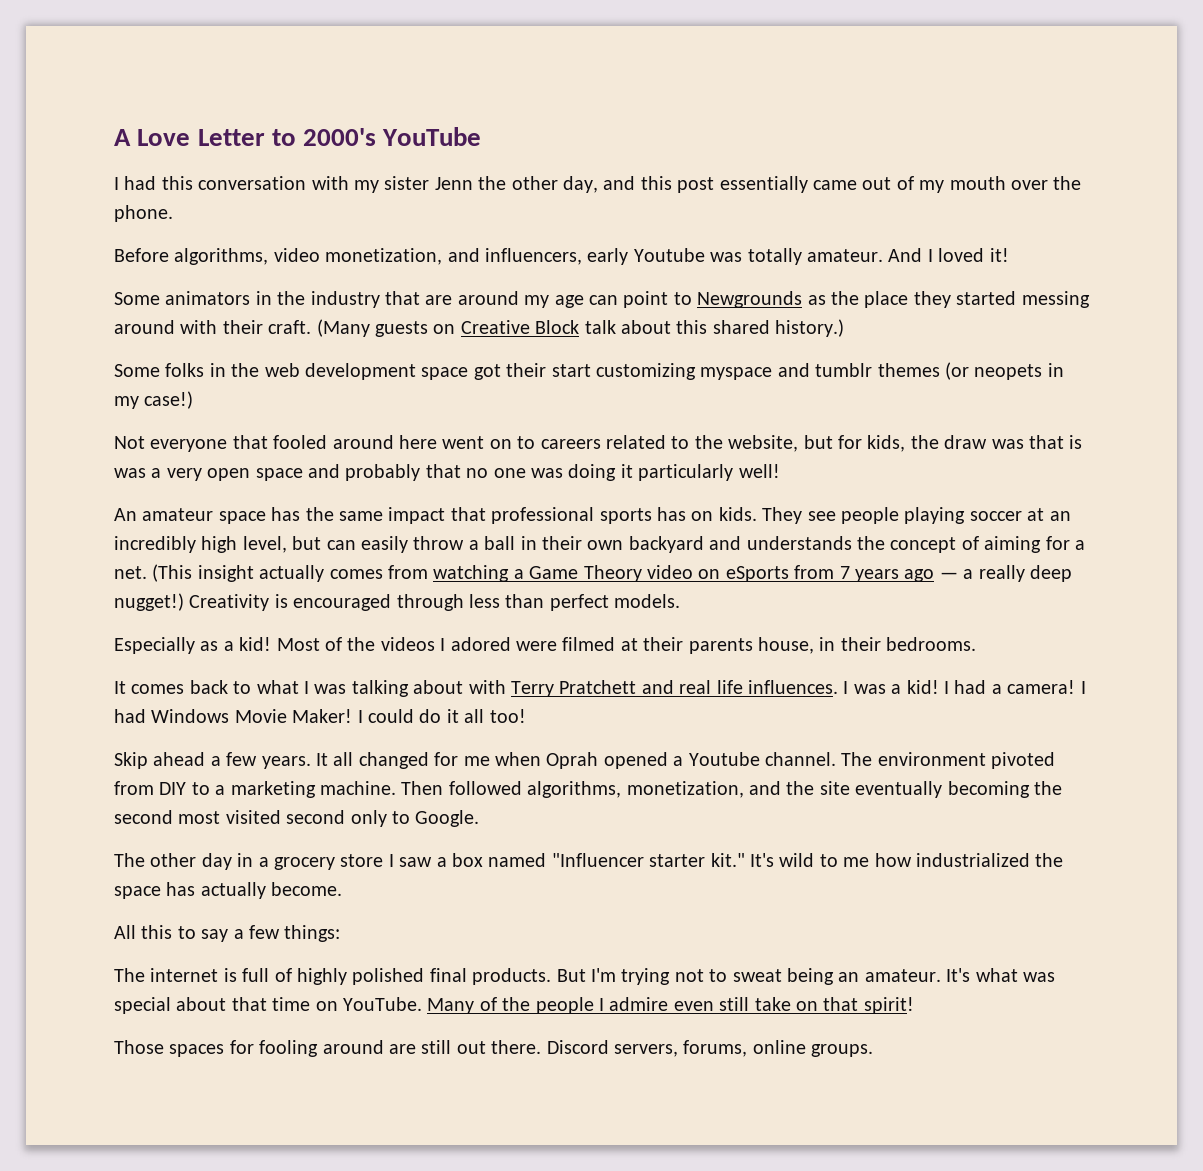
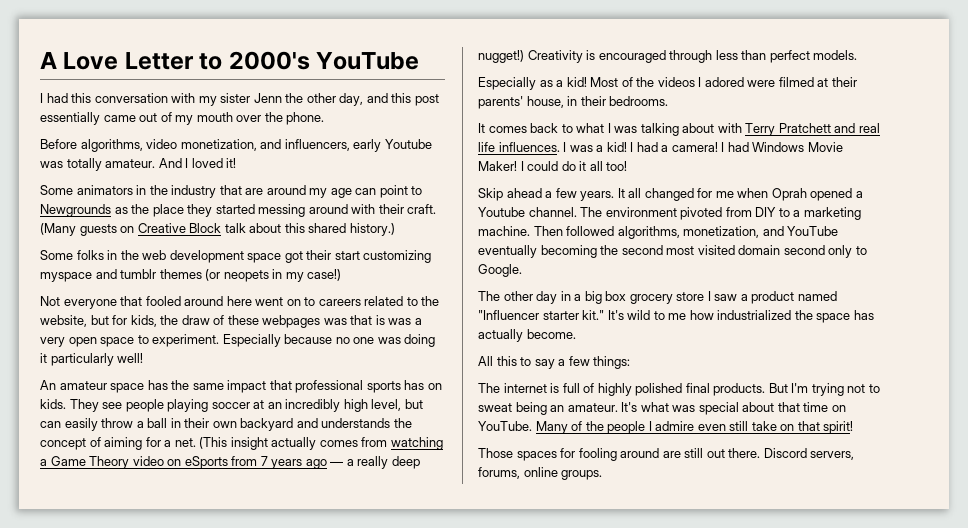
- Not everyone that fooled around here went on to careers related to the website, but for kids, the draw was that is was a very open space and probably that no one was doing it particularly well!
+ Not everyone that fooled around here went on to careers related to the website, but for kids, the draw of these webpages was that is was a very open space to experiment. Especially because no one was doing it particularly well!
- Most of the videos I adored were filmed at their parents house, in their bedrooms.
+ Most of the videos I adored were filmed at their parents' house, in their bedrooms.
- Then followed algorithms, monetization, and the site eventually becoming the second most visited second only to Google.
+ Then followed algorithms, monetization, and YouTube eventually becoming the second most visited domain second only to Google.
- The other day in a grocery store I saw a box named "Influencer starter kit."
+ The other day in a big box grocery store I saw a product named "Influencer starter kit."

